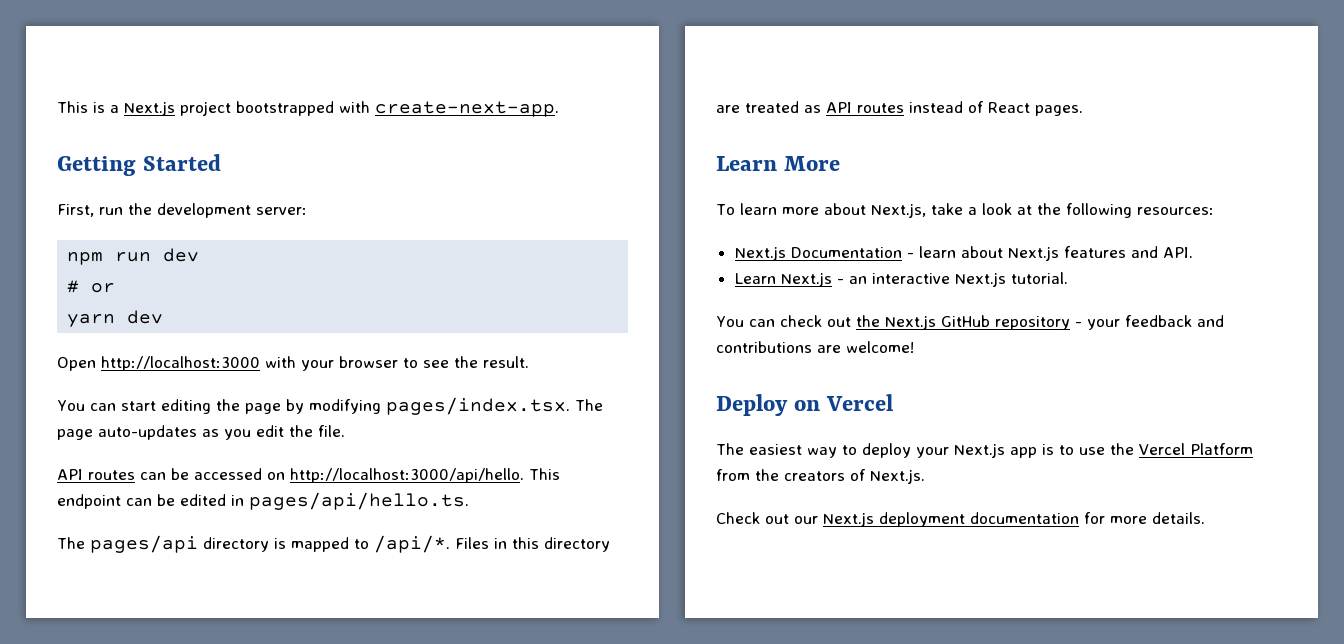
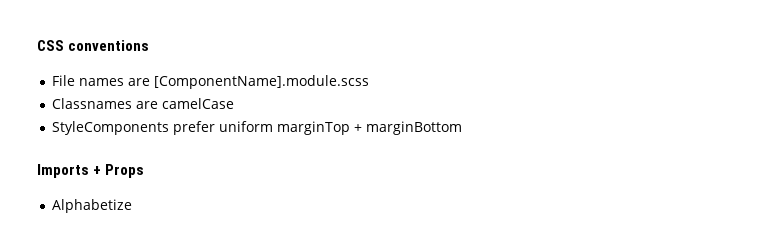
- This is a Next.js project bootstrapped with create-next-app.
- Getting Started
- First, run the development server:
- npm run dev
- # or
- yarn dev
- Open http://localhost:3000 with your browser to see the result.
- You can start editing the page by modifying pages/index.tsx. The page auto-updates as you edit the file.
- API routes can be accessed on http://localhost:3000/api/hello. This endpoint can be edited in pages/api/hello.ts.
- The pages/api directory is mapped to /api/*. Files in this directory are treated as API routes instead of React pages.
- Learn More
- To learn more about Next.js, take a look at the following resources:
- Next.js Documentation - learn about Next.js features and API.
- Learn Next.js - an interactive Next.js tutorial.
- You can check out the Next.js GitHub repository - your feedback and contributions are welcome!
- Deploy on Vercel
- The easiest way to deploy your Next.js app is to use the Vercel Platform from the creators of Next.js.
- Check out our Next.js deployment documentation for more details.
+ CSS conventions
+ File names are [ComponentName].module.scss
+ Classnames are camelCase
+ StyleComponents prefer uniform marginTop + marginBottom
+ Imports + Props
+ Alphabetize

